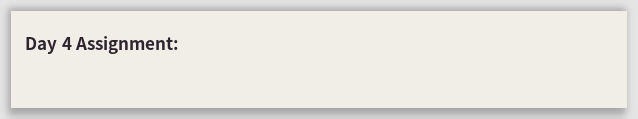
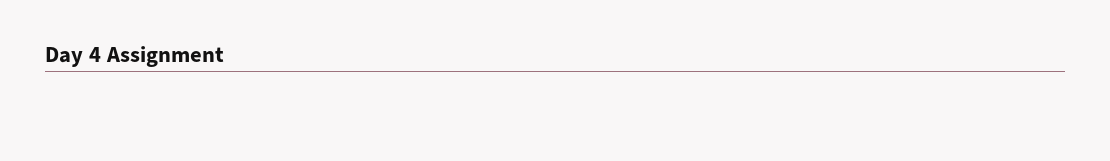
- Day 4 Assignment:
+ Day 4 Assignment

